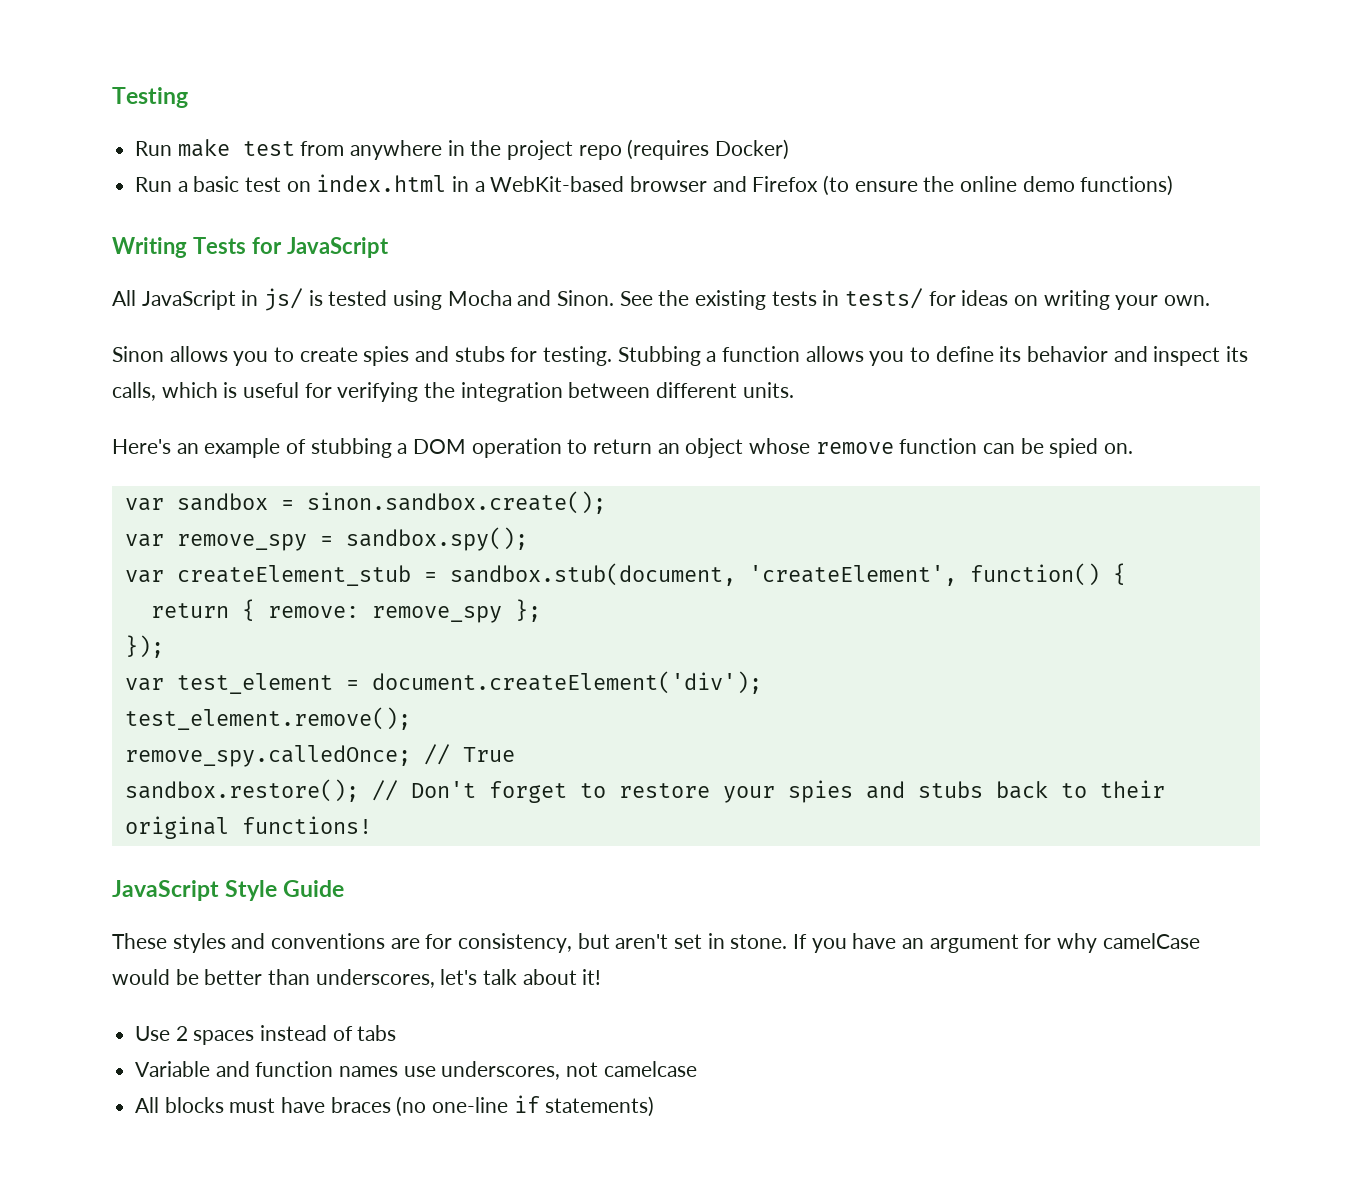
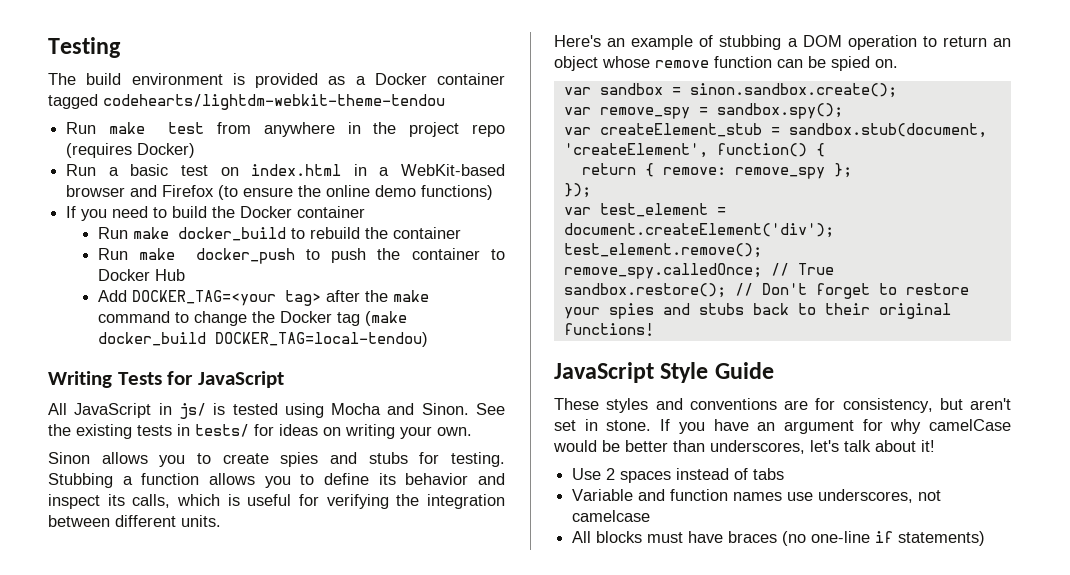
+ The build environment is provided as a Docker container tagged codehearts/lightdm-webkit-theme-tendou
+ If you need to build the Docker container
+ Run make docker_build to rebuild the container
+ Run make docker_push to push the container to Docker Hub
+ Add DOCKER_TAG=<your tag> after the make command to change the Docker tag (make docker_build DOCKER_TAG=local-tendou)

